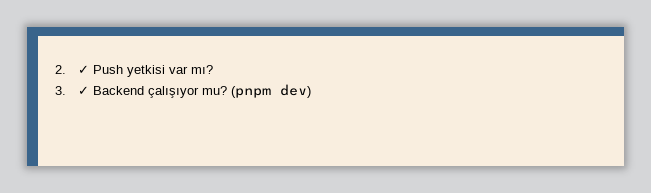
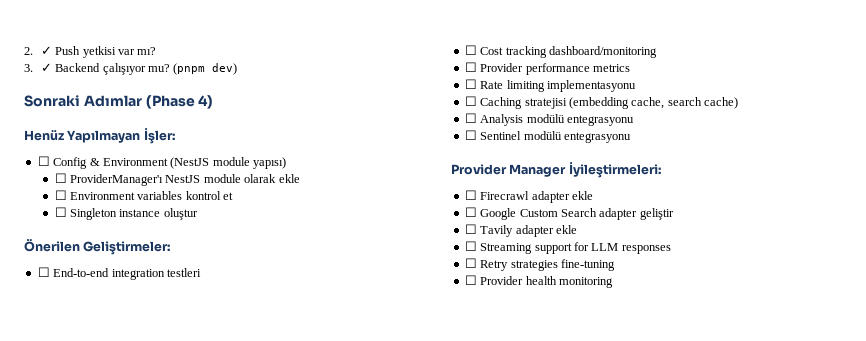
+ Sonraki Adımlar (Phase 4)
+ Henüz Yapılmayan İşler:
+ ☐ Config & Environment (NestJS module yapısı)
+ ☐ ProviderManager'ı NestJS module olarak ekle
+ ☐ Environment variables kontrol et
+ ☐ Singleton instance oluştur
+ Önerilen Geliştirmeler:
+ ☐ End-to-end integration testleri
+ ☐ Cost tracking dashboard/monitoring
+ ☐ Provider performance metrics
+ ☐ Rate limiting implementasyonu
+ ☐ Caching stratejisi (embedding cache, search cache)
+ ☐ Analysis modülü entegrasyonu
+ ☐ Sentinel modülü entegrasyonu
+ Provider Manager İyileştirmeleri:
+ ☐ Firecrawl adapter ekle
+ ☐ Google Custom Search adapter geliştir
+ ☐ Tavily adapter ekle
+ ☐ Streaming support for LLM responses
+ ☐ Retry strategies fine-tuning
+ ☐ Provider health monitoring

